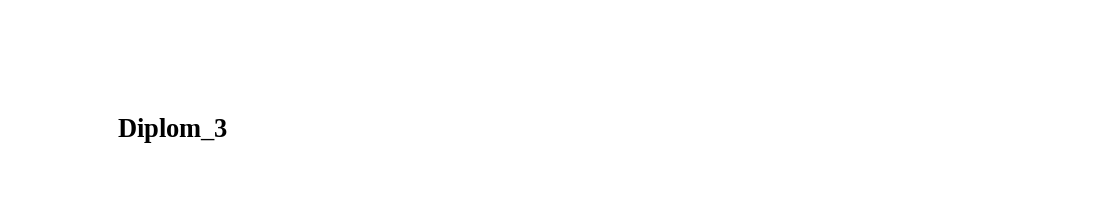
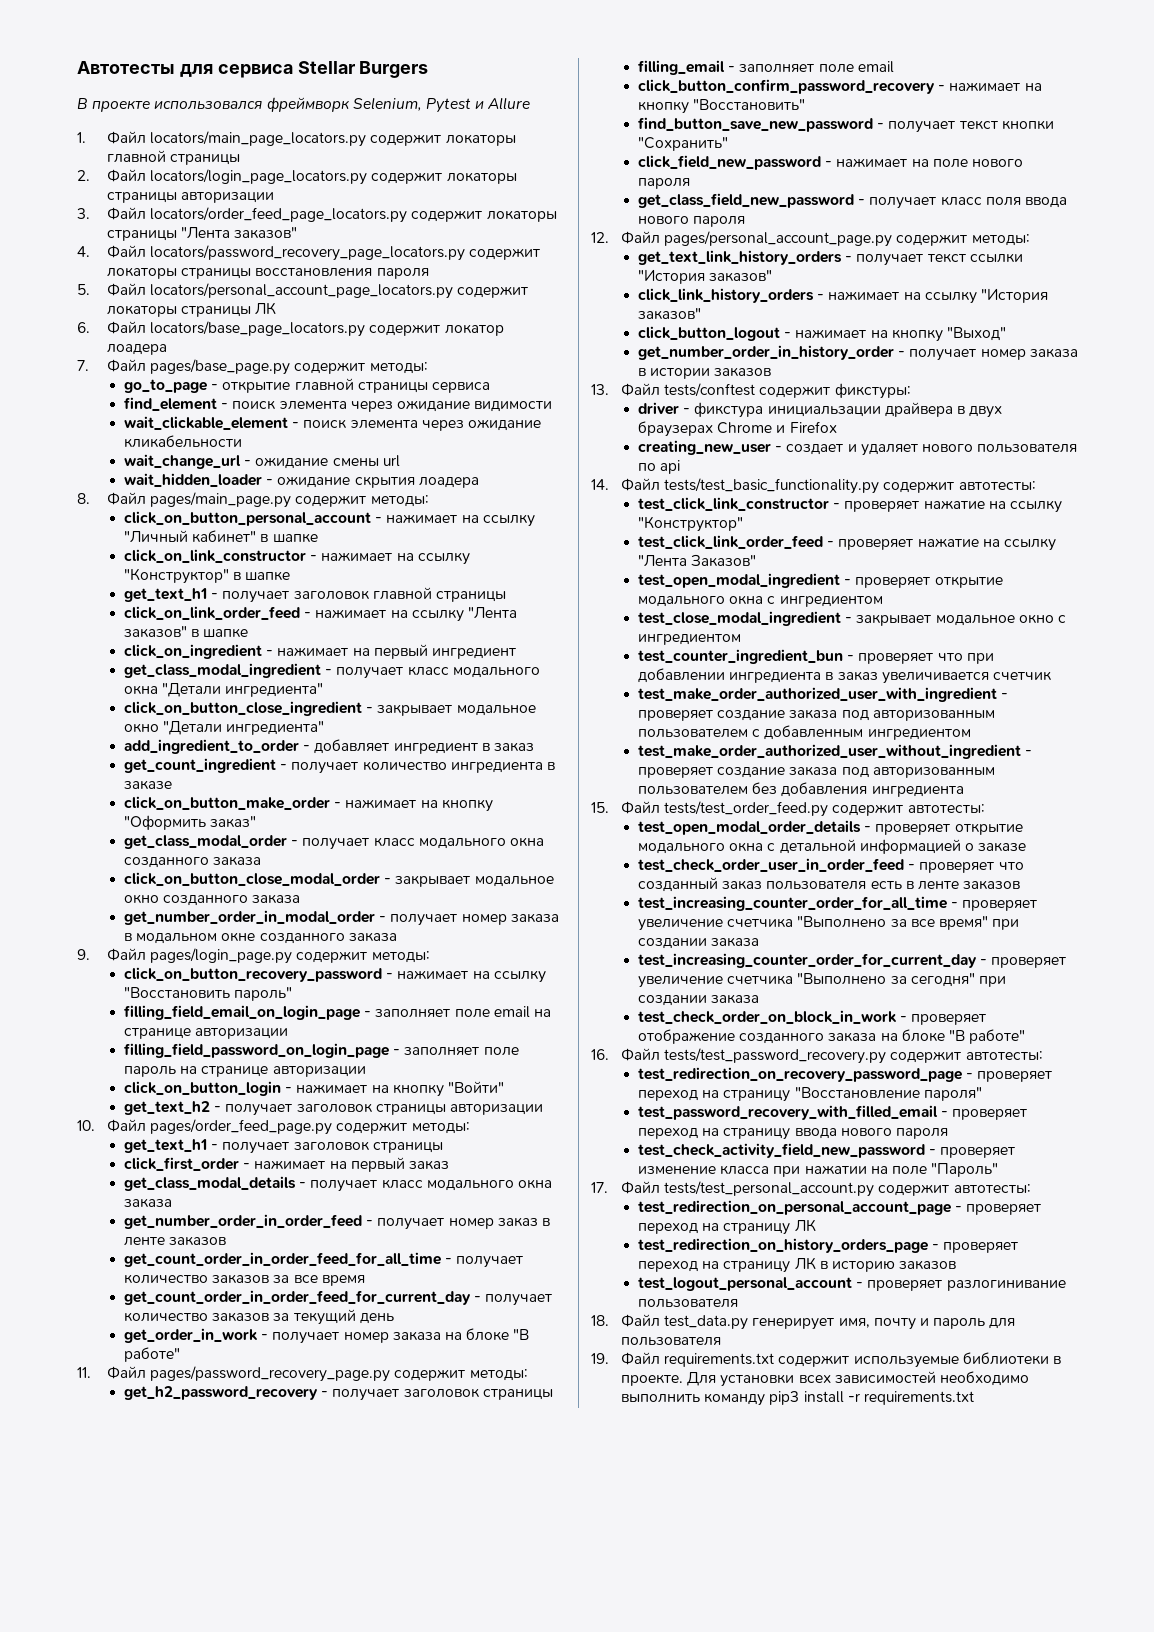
- Diplom_3
+ Автотесты для сервиса Stellar Burgers
+ В проекте использовался фреймворк Selenium, Pytest и Allure
+ 1. Файл locators/main_page_locators.py содержит локаторы главной страницы
+ 2. Файл locators/login_page_locators.py содержит локаторы страницы авторизации
+ 3. Файл locators/order_feed_page_locators.py содержит локаторы страницы "Лента заказов"
+ 4. Файл locators/password_recovery_page_locators.py содержит локаторы страницы восстановления пароля
+ 5. Файл locators/personal_account_page_locators.py содержит локаторы страницы ЛК
+ 6. Файл locators/base_page_locators.py содержит локатор лоадера
+ 7. Файл pages/base_page.py содержит методы:
+ go_to_page - открытие главной страницы сервиса
+ find_element - поиск элемента через ожидание видимости
+ wait_clickable_element - поиск элемента через ожидание кликабельности
+ wait_change_url - ожидание смены url
+ wait_hidden_loader - ожидание скрытия лоадера
+ 8. Файл pages/main_page.py содержит методы:
+ click_on_button_personal_account - нажимает на ссылку "Личный кабинет" в шапке
+ click_on_link_constructor - нажимает на ссылку "Конструктор" в шапке
+ get_text_h1 - получает заголовок главной страницы
+ click_on_link_order_feed - нажимает на ссылку "Лента заказов" в шапке
+ click_on_ingredient - нажимает на первый ингредиент
+ get_class_modal_ingredient - получает класс модального окна "Детали ингредиента"
+ click_on_button_close_ingredient - закрывает модальное окно "Детали ингредиента"
+ add_ingredient_to_order - добавляет ингредиент в заказ
+ get_count_ingredient - получает количество ингредиента в заказе
+ click_on_button_make_order - нажимает на кнопку "Оформить заказ"
+ get_class_modal_order - получает класс модального окна созданного заказа
+ click_on_button_close_modal_order - закрывает модальное окно созданного заказа
+ get_number_order_in_modal_order - получает номер заказа в модальном окне созданного заказа
+ 9. Файл pages/login_page.py содержит методы:
+ click_on_button_recovery_password - нажимает на ссылку "Восстановить пароль"
+ filling_field_email_on_login_page - заполняет поле email на странице авторизации
+ filling_field_password_on_login_page - заполняет поле пароль на странице авторизации
+ click_on_button_login - нажимает на кнопку "Войти"
+ get_text_h2 - получает заголовок страницы авторизации
+ 10. Файл pages/order_feed_page.py содержит методы:
+ get_text_h1 - получает заголовок страницы
+ click_first_order - нажимает на первый заказ
+ get_class_modal_details - получает класс модального окна заказа
+ get_number_order_in_order_feed - получает номер заказ в ленте заказов
+ get_count_order_in_order_feed_for_all_time - получает количество заказов за все время
+ get_count_order_in_order_feed_for_current_day - получает количество заказов за текущий день
+ get_order_in_work - получает номер заказа на блоке "В работе"
+ 11. Файл pages/password_recovery_page.py содержит методы:
+ get_h2_password_recovery - получает заголовок страницы
+ filling_email - заполняет поле email
+ click_button_confirm_password_recovery - нажимает на кнопку "Восстановить"
+ find_button_save_new_password - получает текст кнопки "Сохранить"
+ click_field_new_password - нажимает на поле нового пароля
+ get_class_field_new_password - получает класс поля ввода нового пароля
+ 12. Файл pages/personal_account_page.py содержит методы:
+ get_text_link_history_orders - получает текст ссылки "История заказов"
+ click_link_history_orders - нажимает на ссылку "История заказов"
+ click_button_logout - нажимает на кнопку "Выход"
+ get_number_order_in_history_order - получает номер заказа в истории заказов
+ 13. Файл tests/conftest содержит фикстуры:
+ driver - фикстура инициальзации драйвера в двух браузерах Chrome и Firefox
+ creating_new_user - создает и удаляет нового пользователя по api
+ 14. Файл tests/test_basic_functionality.py содержит автотесты:
+ test_click_link_constructor - проверяет нажатие на ссылку "Конструктор"
+ test_click_link_order_feed - проверяет нажатие на ссылку "Лента Заказов"
+ test_open_modal_ingredient - проверяет открытие модального окна с ингредиентом
+ test_close_modal_ingredient - закрывает модальное окно с ингредиентом
+ test_counter_ingredient_bun - проверяет что при добавлении ингредиента в заказ увеличивается счетчик
+ test_make_order_authorized_user_with_ingredient - проверяет создание заказа под авторизованным пользователем с добавленным ингредиентом
+ test_make_order_authorized_user_without_ingredient - проверяет создание заказа под авторизованным пользователем без добавления ингредиента
+ 15. Файл tests/test_order_feed.py содержит автотесты:
+ test_open_modal_order_details - проверяет открытие модального окна с детальной информацией о заказе
+ test_check_order_user_in_order_feed - проверяет что созданный заказ пользователя есть в ленте заказов
+ test_increasing_counter_order_for_all_time - проверяет увеличение счетчика "Выполнено за все время" при создании заказа
+ test_increasing_counter_order_for_current_day - проверяет увеличение счетчика "Выполнено за сегодня" при создании заказа
+ test_check_order_on_block_in_work - проверяет отображение созданного заказа на блоке "В работе"
+ 16. Файл tests/test_password_recovery.py содержит автотесты:
+ test_redirection_on_recovery_password_page - проверяет переход на страницу "Восстановление пароля"
+ test_password_recovery_with_filled_email - проверяет переход на страницу ввода нового пароля
+ test_check_activity_field_new_password - проверяет изменение класса при нажатии на поле "Пароль"
+ 17. Файл tests/test_personal_account.py содержит автотесты:
+ test_redirection_on_personal_account_page - проверяет переход на страницу ЛК
+ test_redirection_on_history_orders_page - проверяет переход на страницу ЛК в историю заказов
+ test_logout_personal_account - проверяет разлогинивание пользователя
+ 18. Файл test_data.py генерирует имя, почту и пароль для пользователя
+ 19. Файл requirements.txt содержит используемые библиотеки в проекте. Для установки всех зависимостей необходимо выполнить команду pip3 install -r requirements.txt

